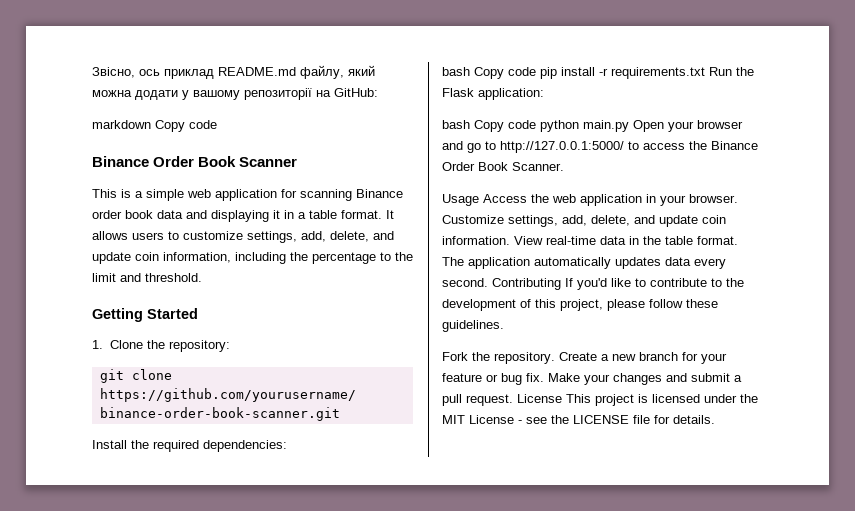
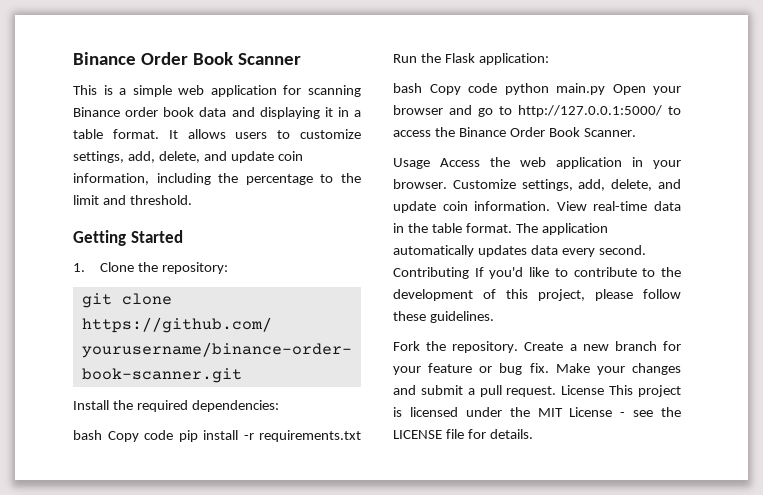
- Звісно, ось приклад README.md файлу, який можна додати у вашому репозиторії на GitHub:
- markdown Copy code

